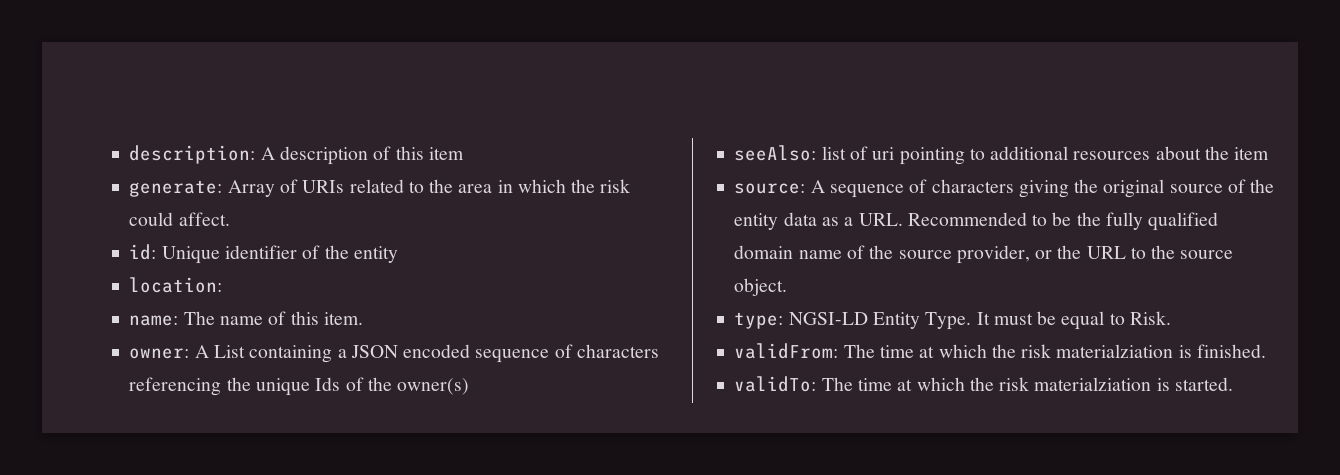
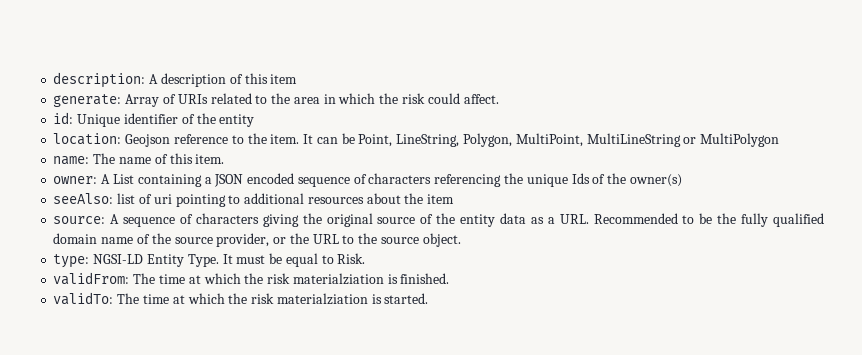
- location:
+ location: Geojson reference to the item. It can be Point, LineString, Polygon, MultiPoint, MultiLineString or MultiPolygon

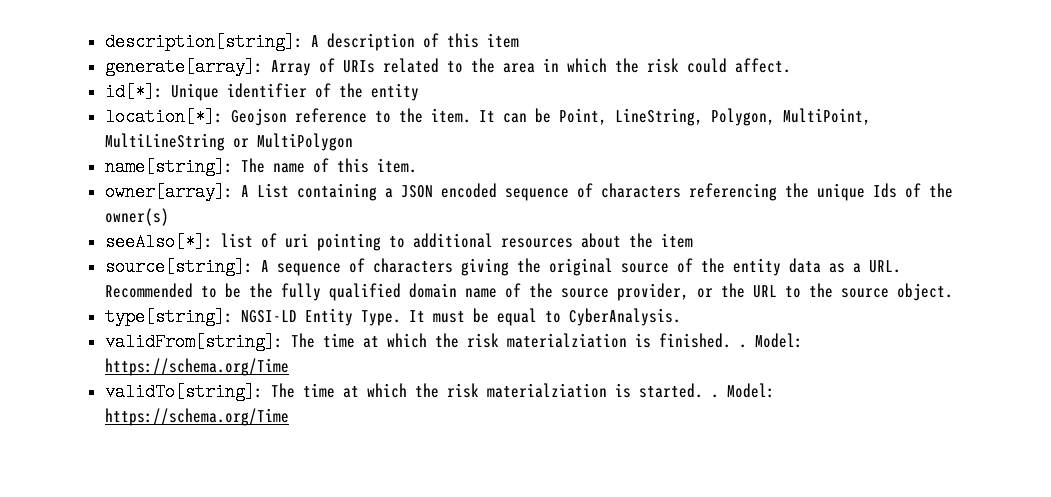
- description: A description of this item
+ description[string]: A description of this item
- generate: Array of URIs related to the area in which the risk could affect.
+ generate[array]: Array of URIs related to the area in which the risk could affect.
- id: Unique identifier of the entity
+ id[*]: Unique identifier of the entity
- location: Geojson reference to the item.
+ location[*]: Geojson reference to the item.
- name: The name of this item.
+ name[string]: The name of this item.
- owner: A List containing a JSON encoded sequence of characters referencing the unique Ids of the owner(s)
+ owner[array]: A List containing a JSON encoded sequence of characters referencing the unique Ids of the owner(s)
- seeAlso: list of uri pointing to additional resources about the item
+ seeAlso[*]: list of uri pointing to additional resources about the item
- source: A sequence of characters giving the original source of the entity data as a URL. Recommended to be the fully qualified domain name of the source provider, or the URL to the source object.
+ source[string]: A sequence of characters giving the original source of the entity data as a URL. Recommended to be the fully qualified domain name of the source provider, or the URL to the source object.
- type: NGSI-LD Entity Type.
+ type[string]: NGSI-LD Entity Type.
- It must be equal to Risk.
- validFrom: The time at which the risk materialziation is finished.
- validTo: The time at which the risk materialziation is started.
+ It must be equal to CyberAnalysis.
+ validFrom[string]: The time at which the risk materialziation is finished. . Model: https://schema.org/Time
+ validTo[string]: The time at which the risk materialziation is started. . Model: https://schema.org/Time

